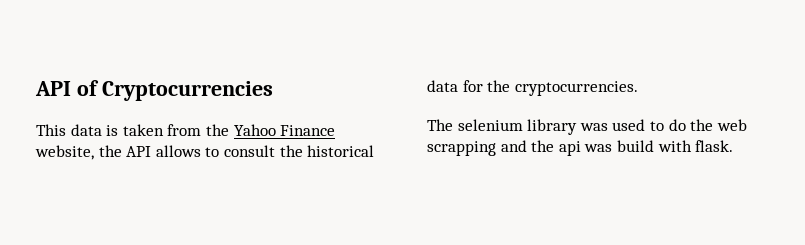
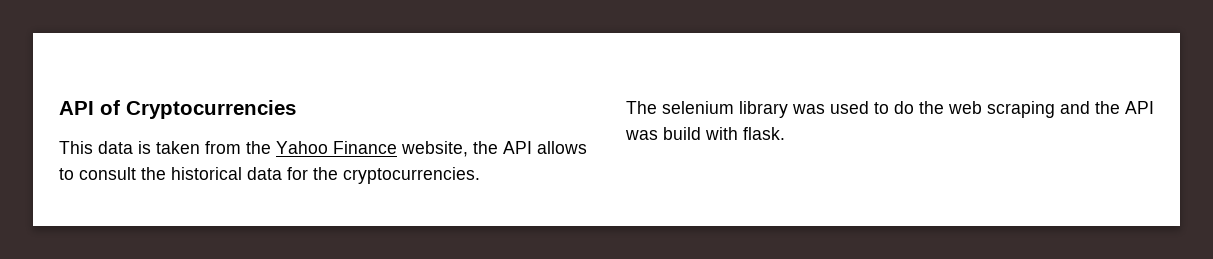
- The selenium library was used to do the web scrapping and the api was build with flask.
+ The selenium library was used to do the web scraping and the API was build with flask.

